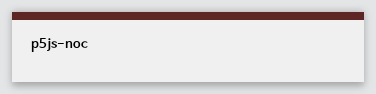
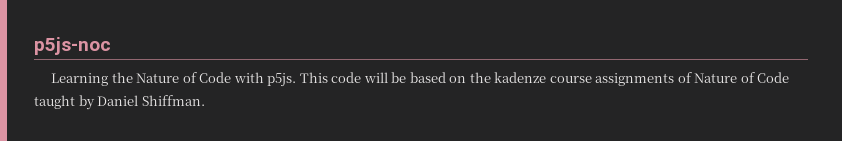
+ Learning the Nature of Code with p5js. This code will be based on the kadenze course assignments of Nature of Code taught by Daniel Shiffman.

